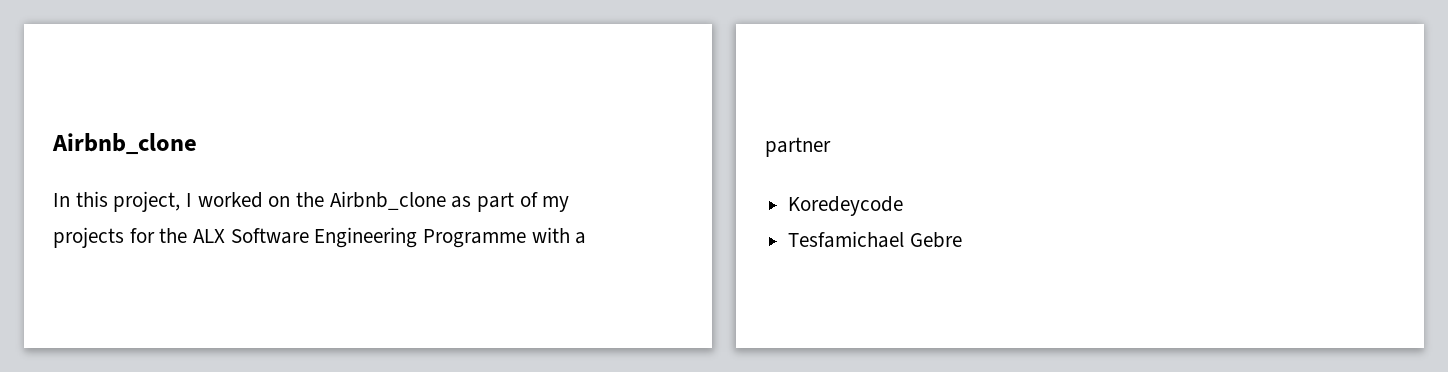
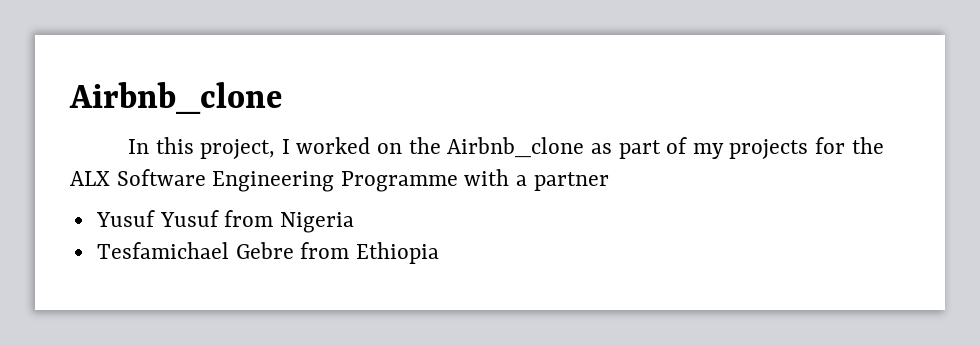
- Koredeycode
+ Yusuf Yusuf from Nigeria
- Tesfamichael Gebre
+ Tesfamichael Gebre from Ethiopia

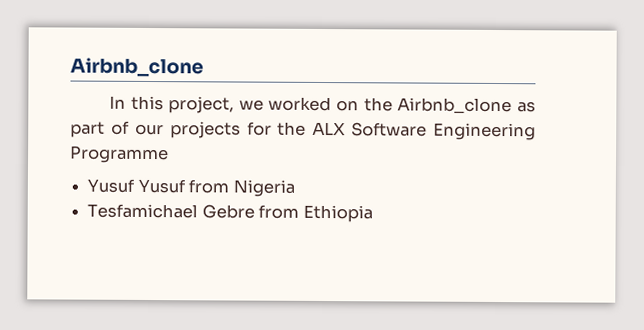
- In this project, I worked on the Airbnb_clone as part of my projects for the ALX Software Engineering Programme with a partner
+ In this project, we worked on the Airbnb_clone as part of our projects for the ALX Software Engineering Programme

